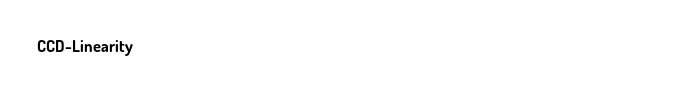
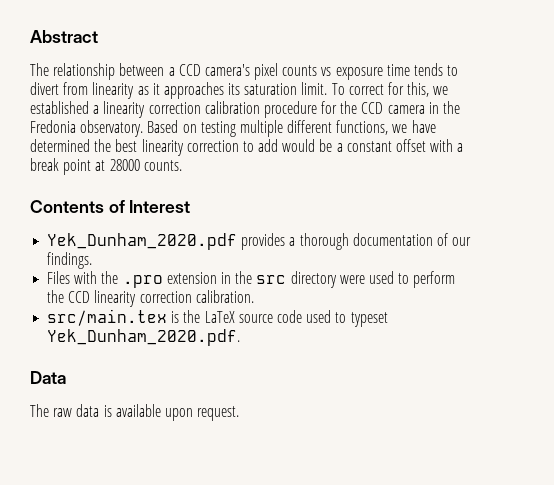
- CCD-Linearity
+ Abstract
+ The relationship between a CCD camera's pixel counts vs exposure time tends to divert from linearity as it approaches its saturation limit. To correct for this, we established a linearity correction calibration procedure for the CCD camera in the Fredonia observatory. Based on testing multiple different functions, we have determined the best linearity correction to add would be a constant offset with a break point at 28000 counts.
+ Contents of Interest
+ Yek_Dunham_2020.pdf provides a thorough documentation of our findings.
+ Files with the .pro extension in the src directory were used to perform the CCD linearity correction calibration.
+ src/main.tex is the LaTeX source code used to typeset Yek_Dunham_2020.pdf.
+ Data
+ The raw data is available upon request.

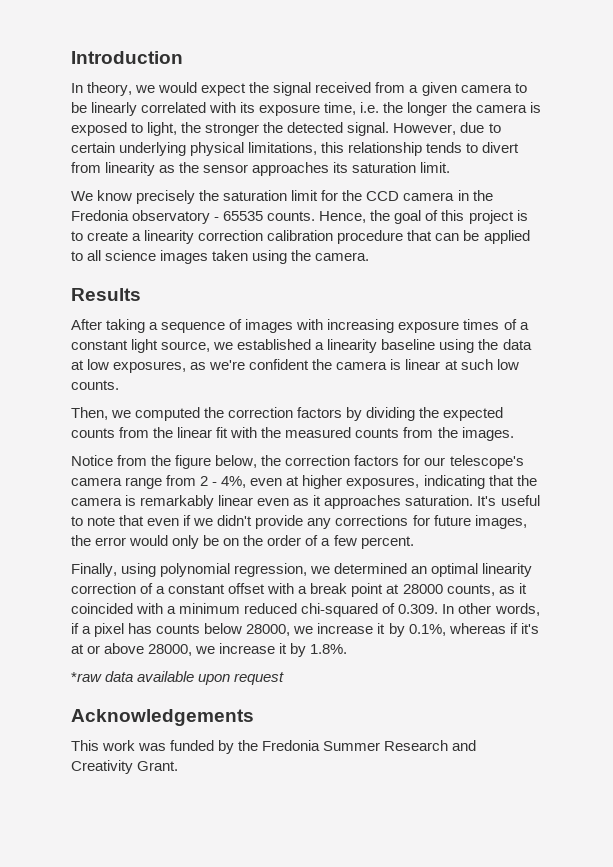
- Abstract
- The relationship between a CCD camera's pixel counts vs exposure time tends to divert from linearity as it approaches its saturation limit. To correct for this, we established a linearity correction calibration procedure for the CCD camera in the Fredonia observatory. Based on testing multiple different functions, we have determined the best linearity correction to add would be a constant offset with a break point at 28000 counts.
- Contents of Interest
- Yek_Dunham_2020.pdf provides a thorough documentation of our findings.
- Files with the .pro extension in the src directory were used to perform the CCD linearity correction calibration.
- src/main.tex is the LaTeX source code used to typeset Yek_Dunham_2020.pdf.
- Data
- The raw data is available upon request.
+ Introduction
+ In theory, we would expect the signal received from a given camera to be linearly correlated with its exposure time, i.e. the longer the camera is exposed to light, the stronger the detected signal. However, due to certain underlying physical limitations, this relationship tends to divert from linearity as the sensor approaches its saturation limit.
+ We know precisely the saturation limit for the CCD camera in the Fredonia observatory - 65535 counts. Hence, the goal of this project is to create a linearity correction calibration procedure that can be applied to all science images taken using the camera.
+ Results
+ After taking a sequence of images with increasing exposure times of a constant light source, we established a linearity baseline using the data at low exposures, as we're confident the camera is linear at such low counts.
+ Then, we computed the correction factors by dividing the expected counts from the linear fit with the measured counts from the images.
+ Notice from the figure below, the correction factors for our telescope's camera range from 2 - 4%, even at higher exposures, indicating that the camera is remarkably linear even as it approaches saturation. It's useful to note that even if we didn't provide any corrections for future images, the error would only be on the order of a few percent.
+ Finally, using polynomial regression, we determined an optimal linearity correction of a constant offset with a break point at 28000 counts, as it coincided with a minimum reduced chi-squared of 0.309. In other words, if a pixel has counts below 28000, we increase it by 0.1%, whereas if it's at or above 28000, we increase it by 1.8%.
+ *raw data available upon request
+ Acknowledgements
+ This work was funded by the Fredonia Summer Research and Creativity Grant.

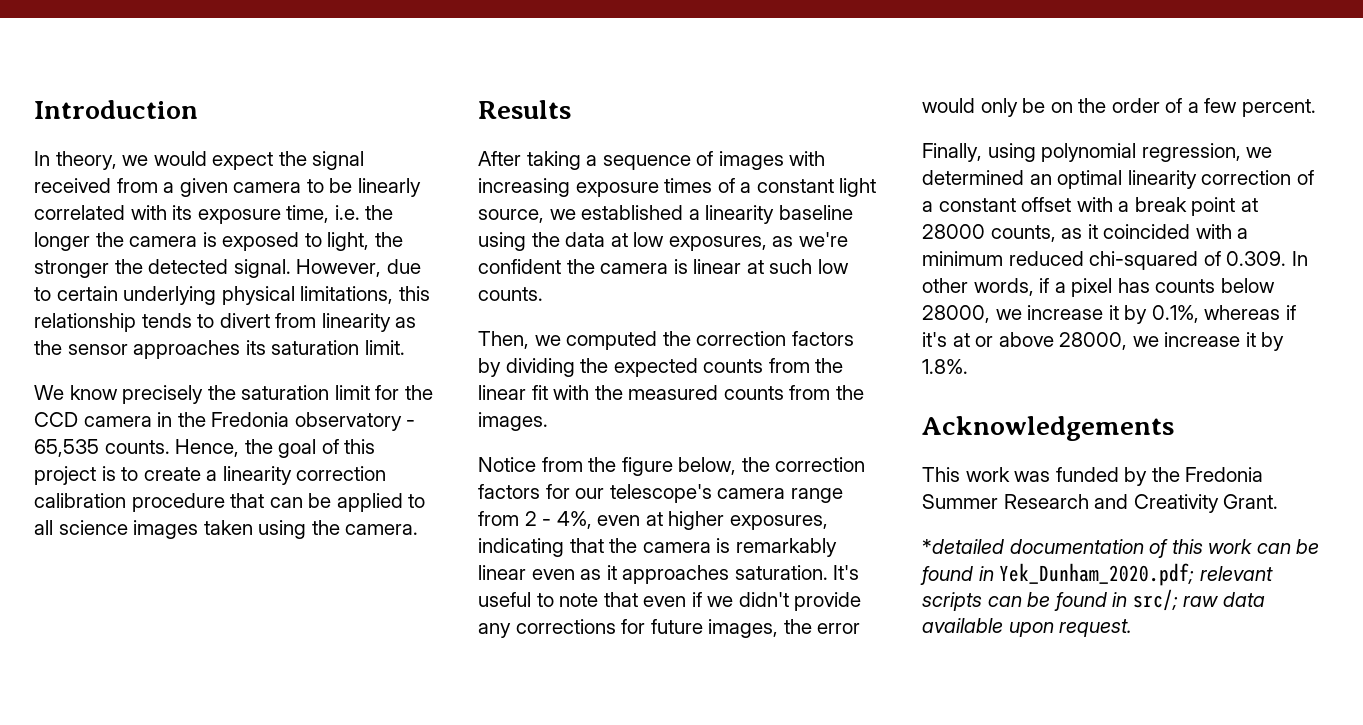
- We know precisely the saturation limit for the CCD camera in the Fredonia observatory - 65535 counts.
+ We know precisely the saturation limit for the CCD camera in the Fredonia observatory - 65,535 counts.
- *raw data available upon request
+ *detailed documentation of this work can be found in Yek_Dunham_2020.pdf; relevant scripts can be found in src/; raw data available upon request.

